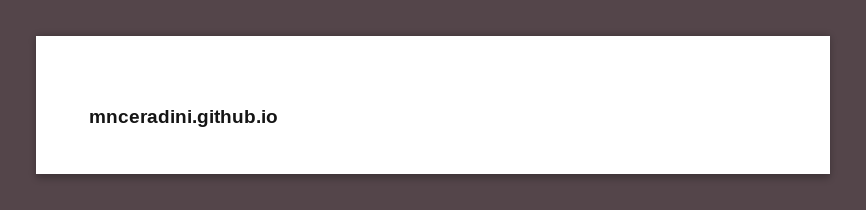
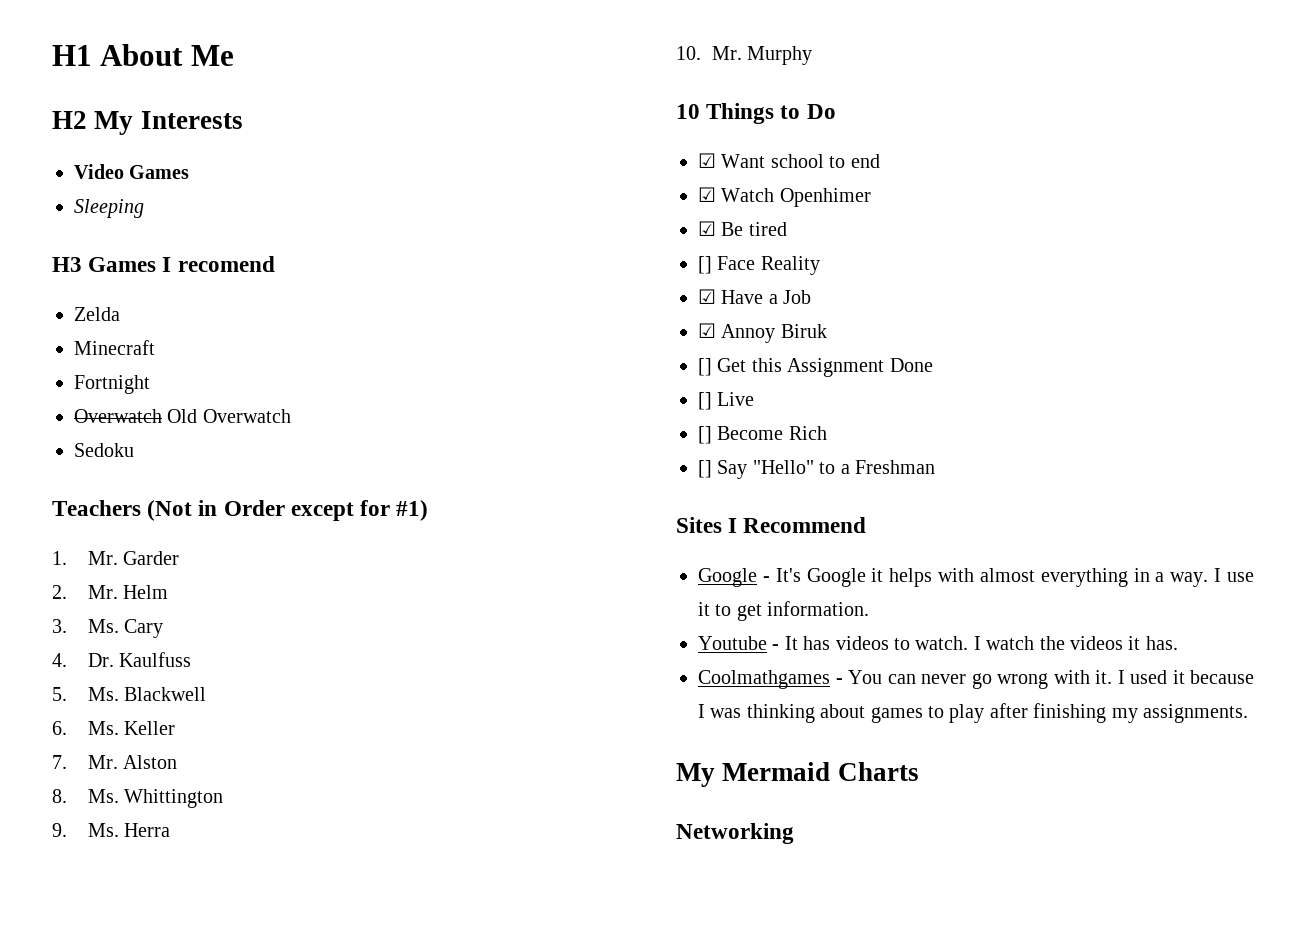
- mnceradini.github.io
+ H1 About Me
+ H2 My Interests
+ Video Games
+ Sleeping
+ H3 Games I recomend
+ Zelda
+ Minecraft
+ Fortnight
+ Overwatch Old Overwatch
+ Sedoku
+ Teachers (Not in Order except for #1)
+ 1. Mr. Garder
+ 2. Mr. Helm
+ 3. Ms. Cary
+ 4. Dr. Kaulfuss
+ 5. Ms. Blackwell
+ 6. Ms. Keller
+ 7. Mr. Alston
+ 8. Ms. Whittington
+ 9. Ms. Herra
+ 10. Mr. Murphy
+ 10 Things to Do
+ ☑ Want school to end
+ ☑ Watch Openhimer
+ ☑ Be tired
+ [] Face Reality
+ ☑ Have a Job
+ ☑ Annoy Biruk
+ [] Get this Assignment Done
+ [] Live
+ [] Become Rich
+ [] Say "Hello" to a Freshman
+ Sites I Recommend
+ Google - It's Google it helps with almost everything in a way. I use it to get information.
+ Youtube - It has videos to watch. I watch the videos it has.
+ Coolmathgames - You can never go wrong with it. I used it because I was thinking about games to play after finishing my assignments.
+ My Mermaid Charts
+ Networking

